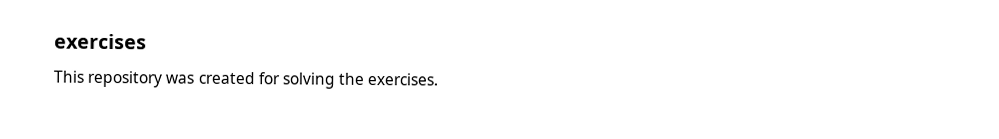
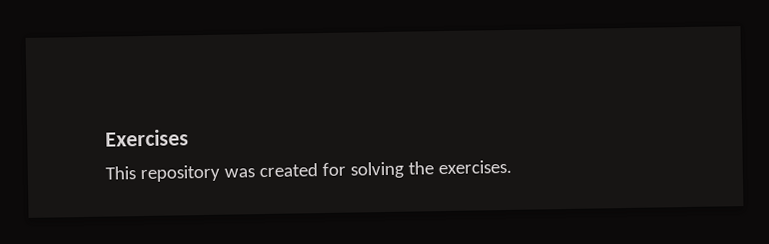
- exercises
+ Exercises

